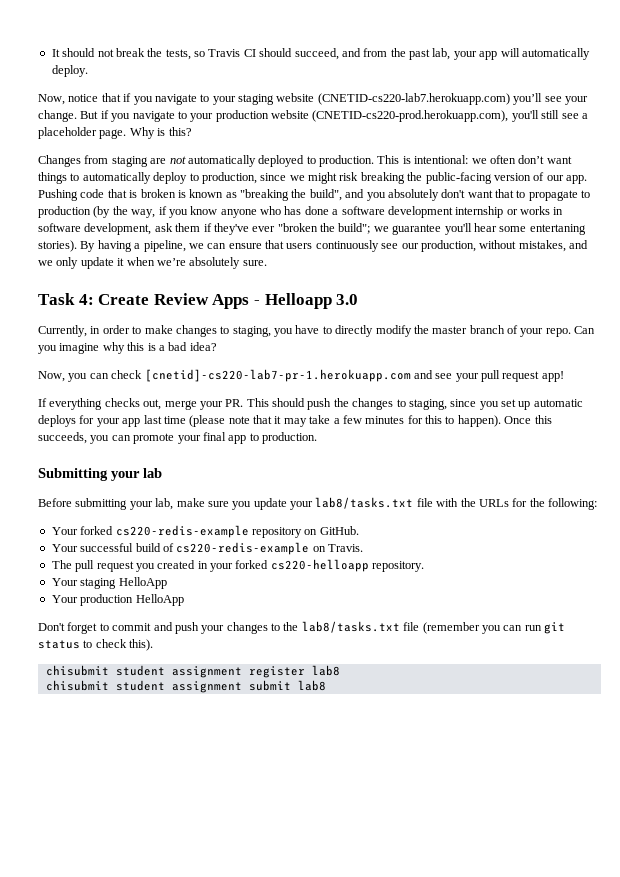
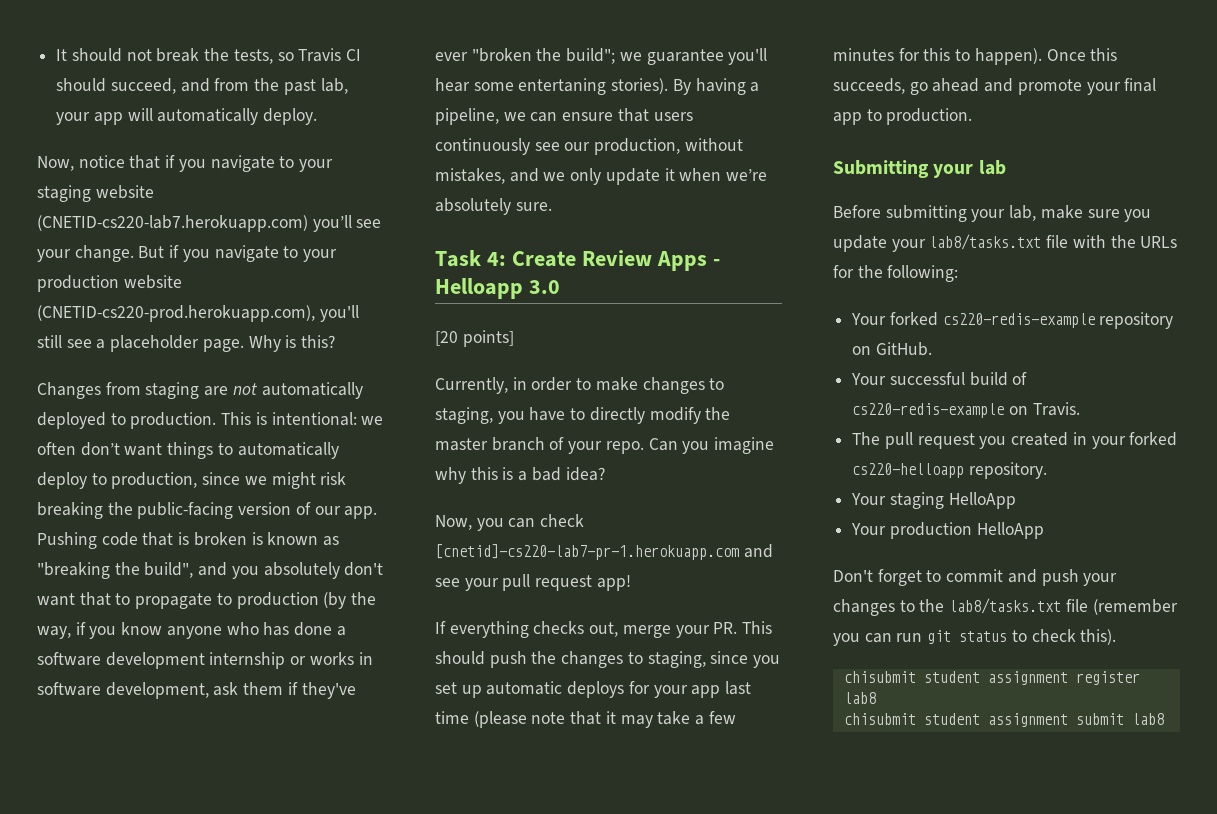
+ [20 points]
- Once this succeeds, you can promote your final app to production.
+ Once this succeeds, go ahead and promote your final app to production.

